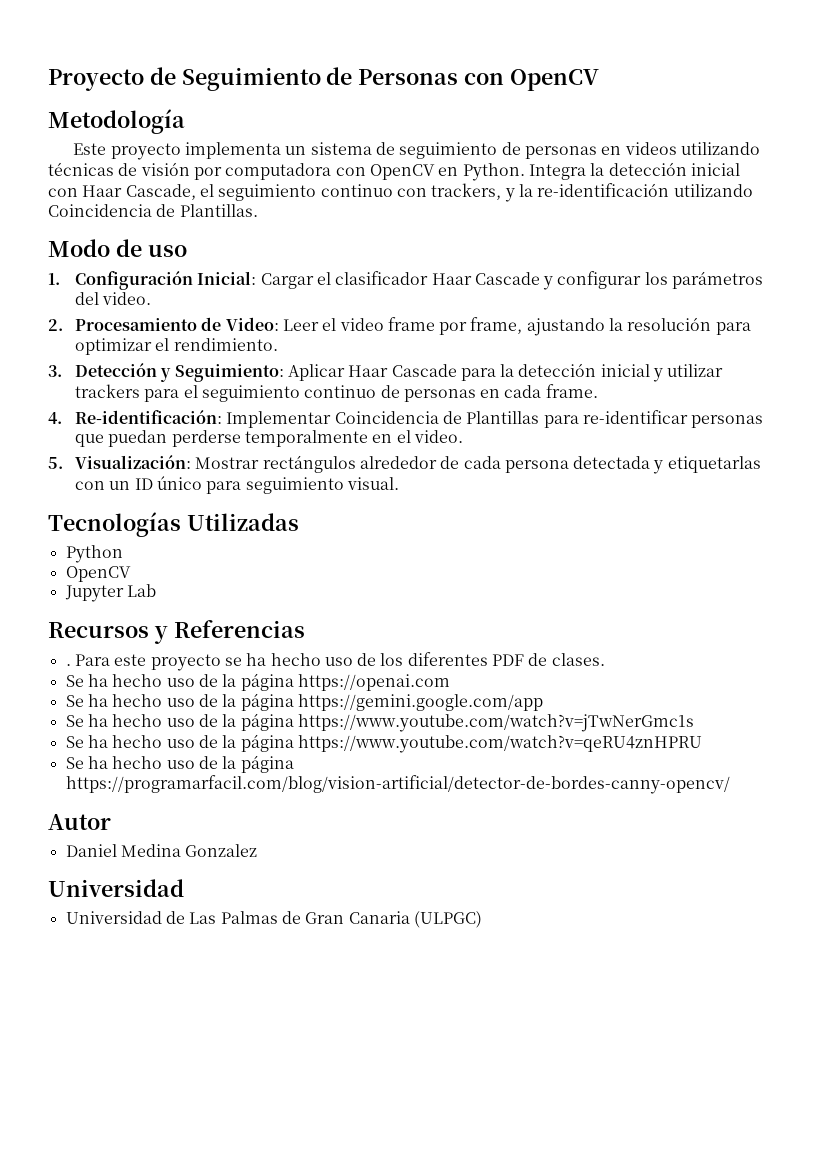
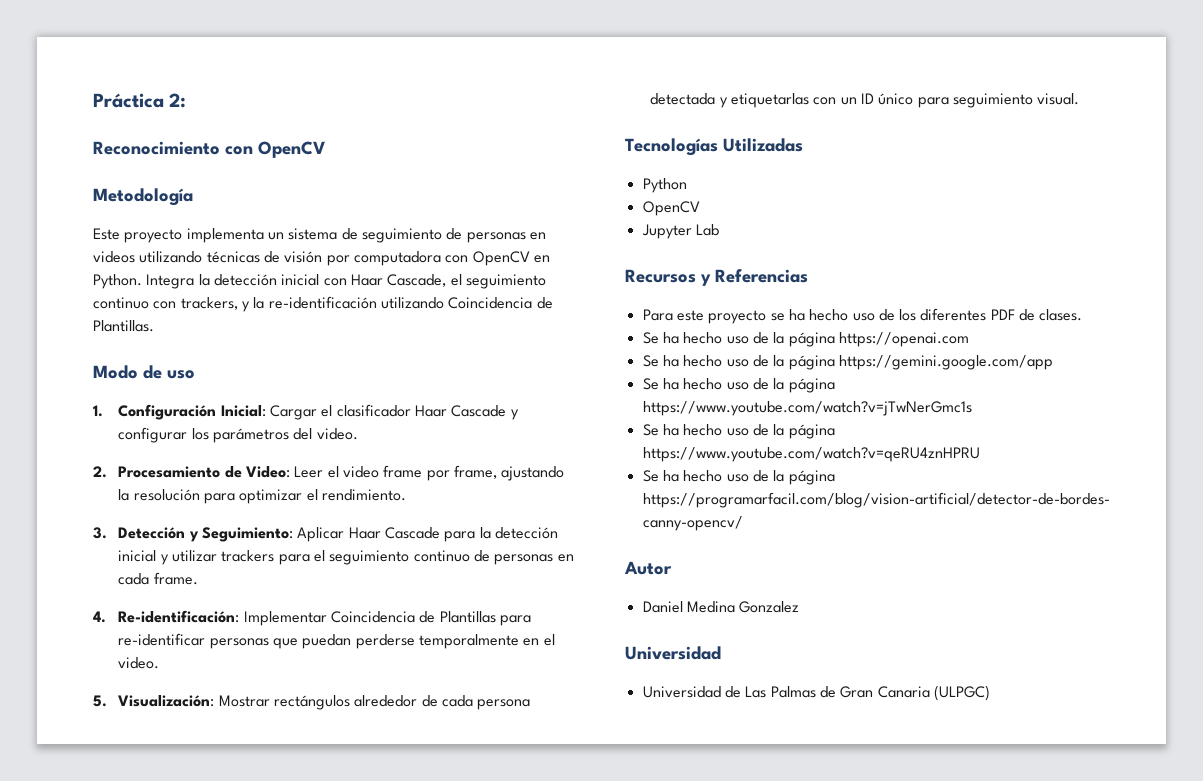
- Proyecto de Seguimiento de Personas con OpenCV
+ Práctica 2:
+ Reconocimiento con OpenCV
- .

